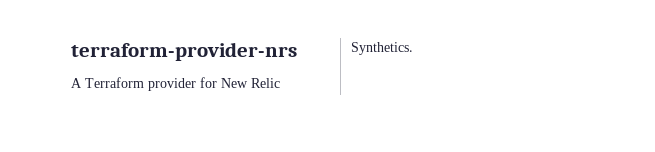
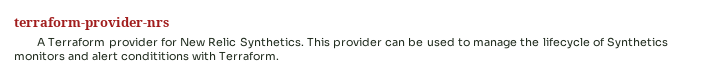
+ This provider can be used to manage the lifecycle of Synthetics monitors and alert condititions with Terraform.

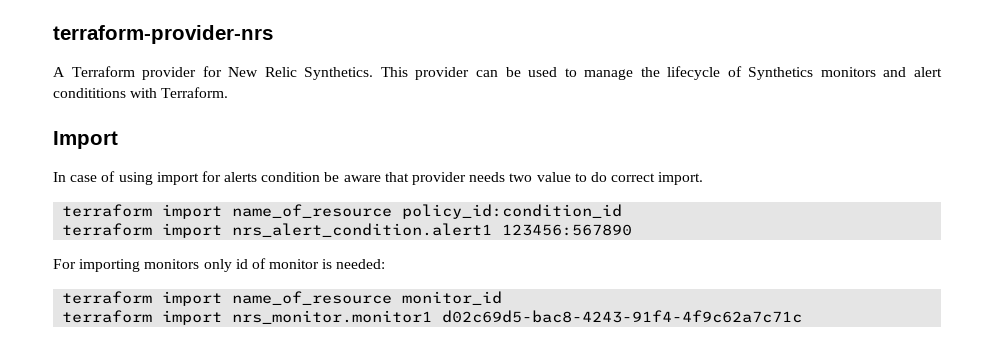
+ Import
+ In case of using import for alerts condition be aware that provider needs two value to do correct import.
+ terraform import name_of_resource policy_id:condition_id
+ terraform import nrs_alert_condition.alert1 123456:567890
+ For importing monitors only id of monitor is needed:
+ terraform import name_of_resource monitor_id
+ terraform import nrs_monitor.monitor1 d02c69d5-bac8-4243-91f4-4f9c62a7c71c

